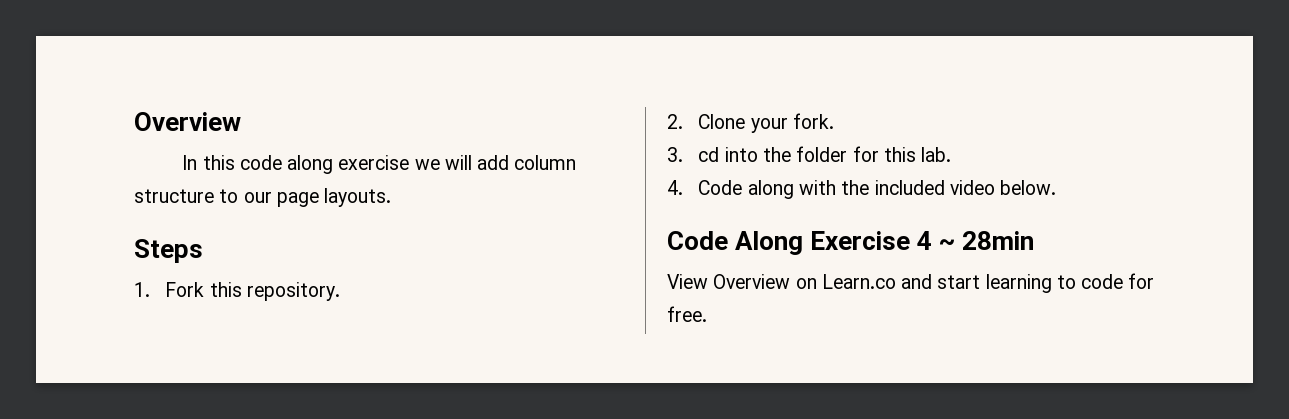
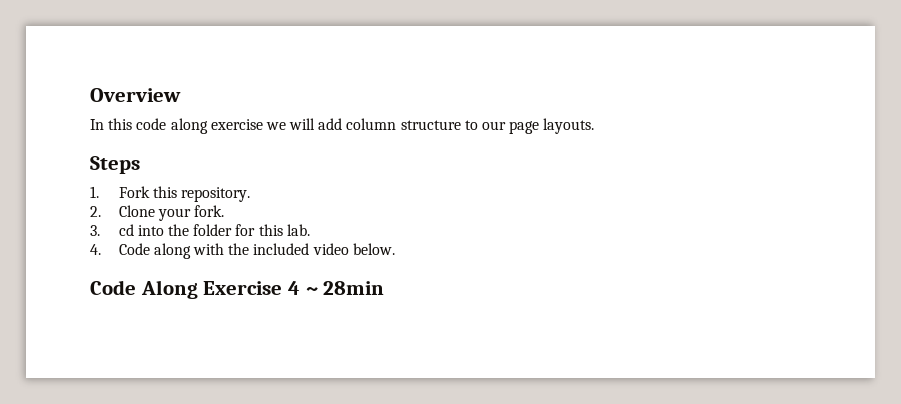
- View Overview on Learn.co and start learning to code for free.

